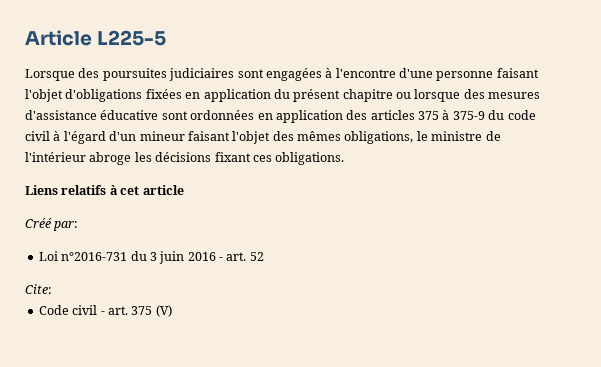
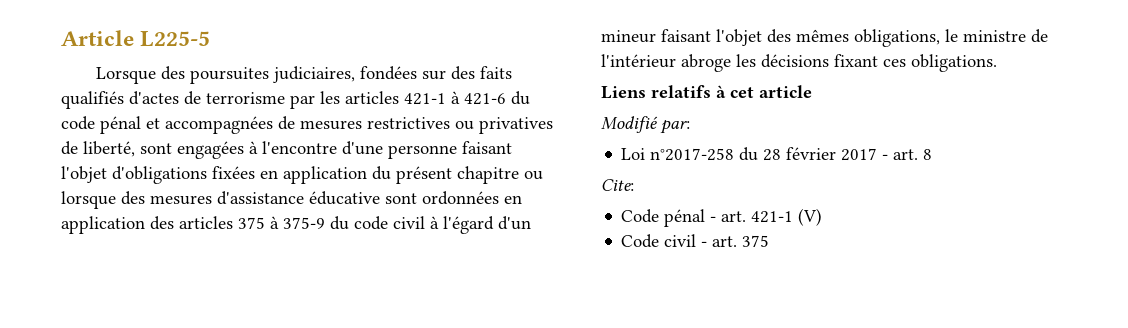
- Lorsque des poursuites judiciaires sont engagées à l'encontre d'une personne faisant l'objet d'obligations fixées en application du présent chapitre ou lorsque des mesures d'assistance éducative sont ordonnées en application des articles 375 à 375-9 du code civil à l'égard d'un mineur faisant l'objet des mêmes obligations, le ministre de l'intérieur abroge les décisions fixant ces obligations.
+ Lorsque des poursuites judiciaires, fondées sur des faits qualifiés d'actes de terrorisme par les articles 421-1 à 421-6 du code pénal et accompagnées de mesures restrictives ou privatives de liberté, sont engagées à l'encontre d'une personne faisant l'objet d'obligations fixées en application du présent chapitre ou lorsque des mesures d'assistance éducative sont ordonnées en application des articles 375 à 375-9 du code civil à l'égard d'un mineur faisant l'objet des mêmes obligations, le ministre de l'intérieur abroge les décisions fixant ces obligations.
- Créé par:
+ Modifié par:
- Loi n°2016-731 du 3 juin 2016 - art. 52
+ Loi n°2017-258 du 28 février 2017 - art. 8
+ Code pénal - art. 421-1 (V)
- Code civil - art. 375 (V)
+ Code civil - art. 375

